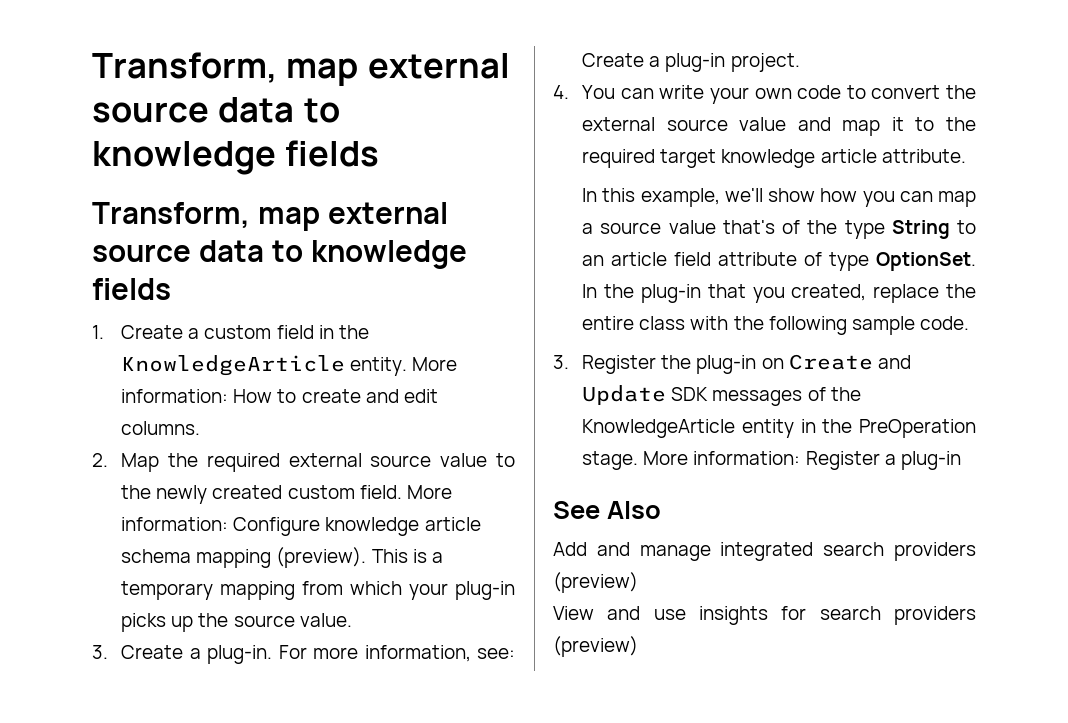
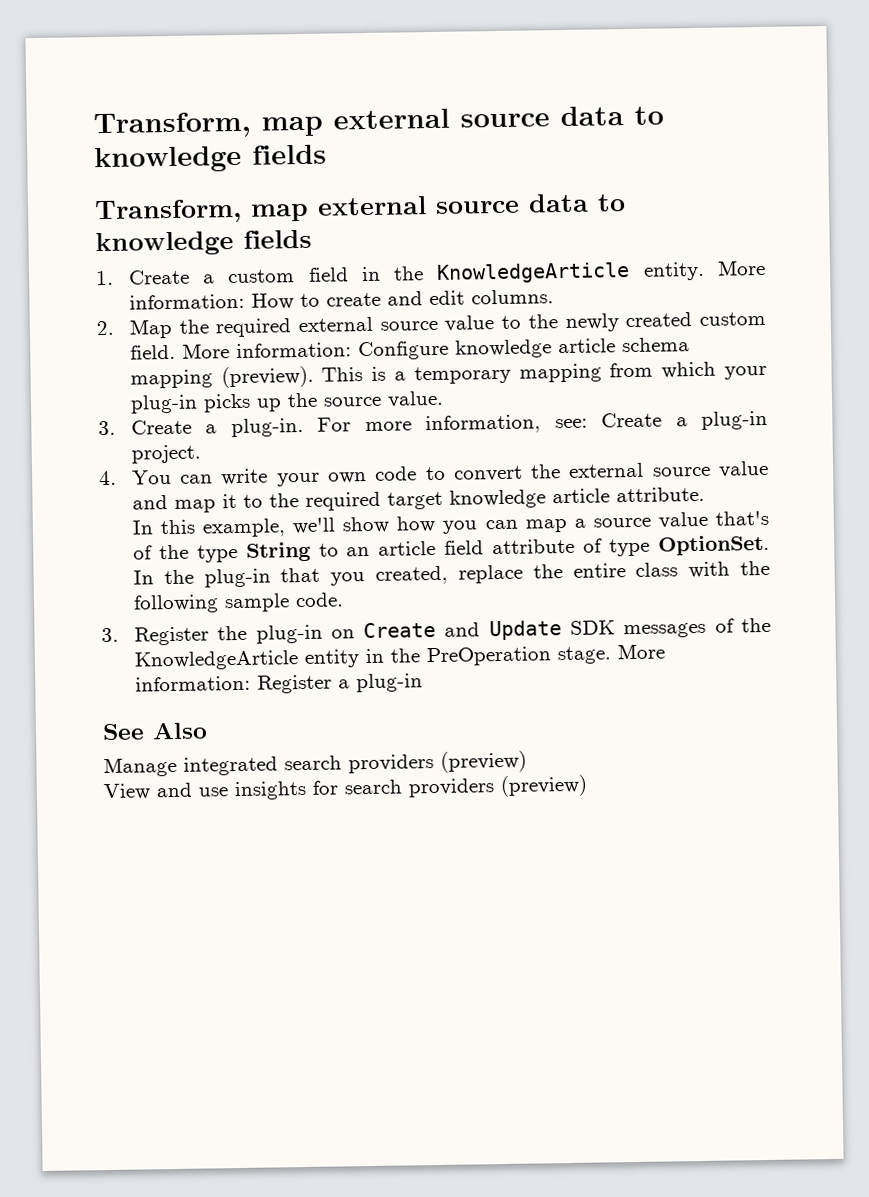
- Add and manage integrated search providers (preview)
+ Manage integrated search providers (preview)

